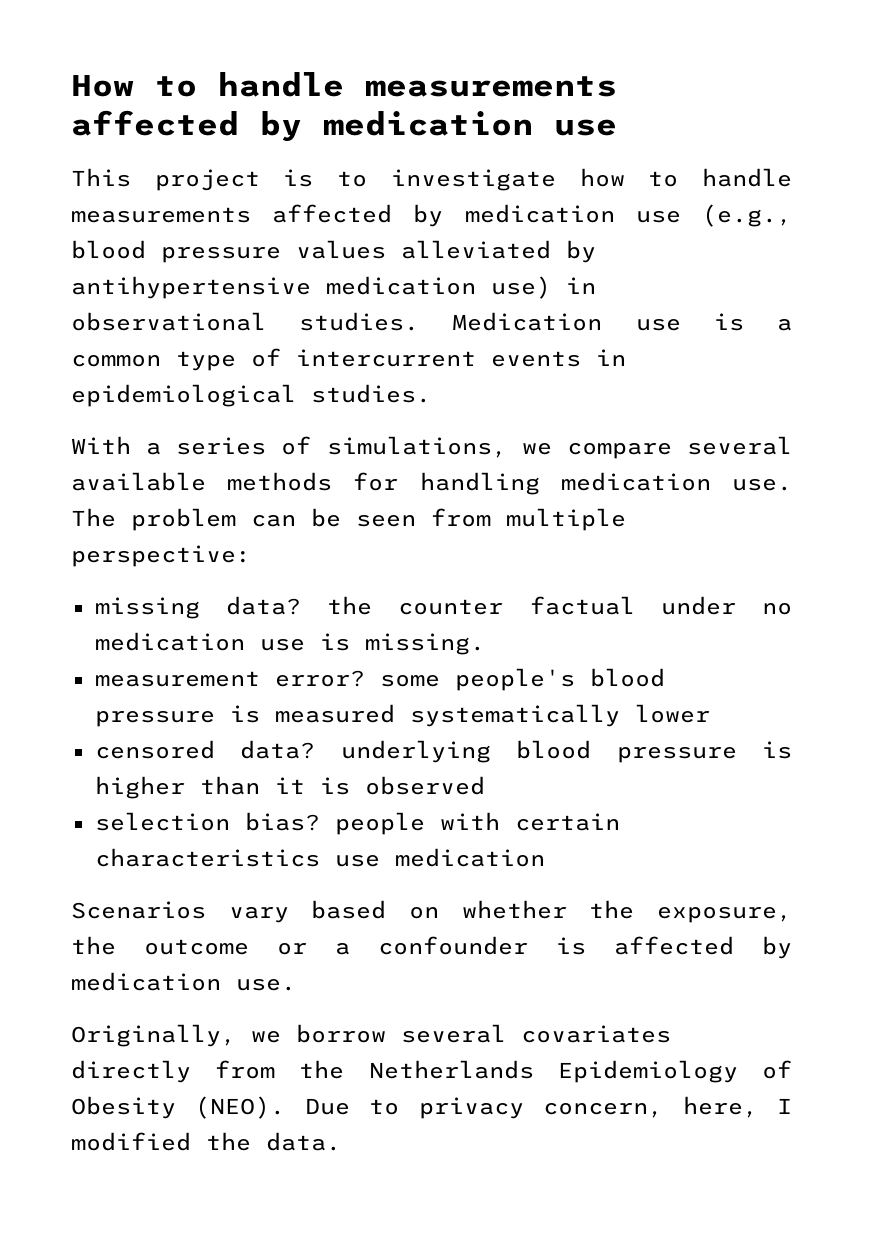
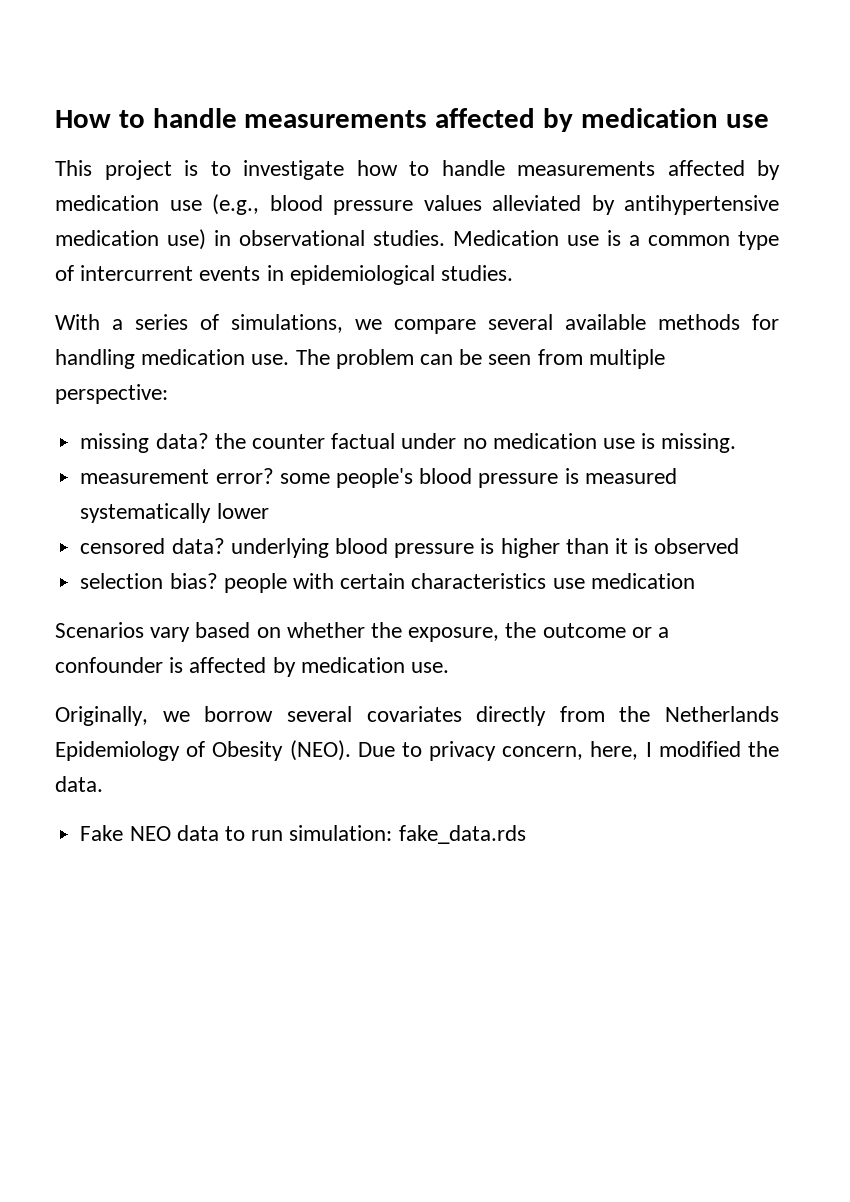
+ Fake NEO data to run simulation: fake_data.rds

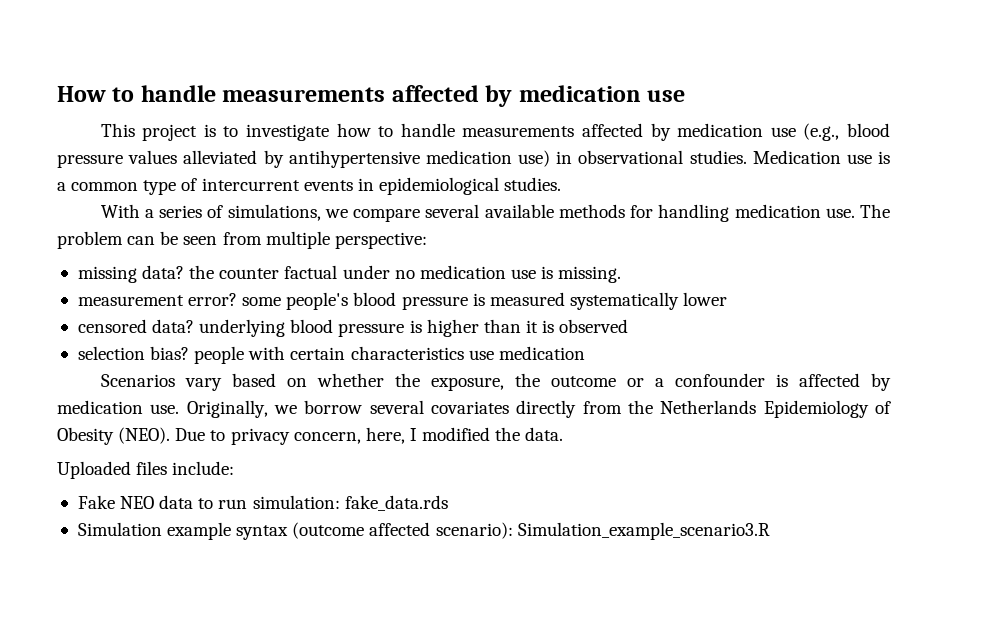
- Scenarios vary based on whether the exposure, the outcome or a confounder is affected by medication use.
- Originally, we borrow several covariates directly from the Netherlands Epidemiology of Obesity (NEO).
+ Scenarios vary based on whether the exposure, the outcome or a confounder is affected by medication use. Originally, we borrow several covariates directly from the Netherlands Epidemiology of Obesity (NEO).
+ Uploaded files include:
+ Simulation example syntax (outcome affected scenario): Simulation_example_scenario3.R

